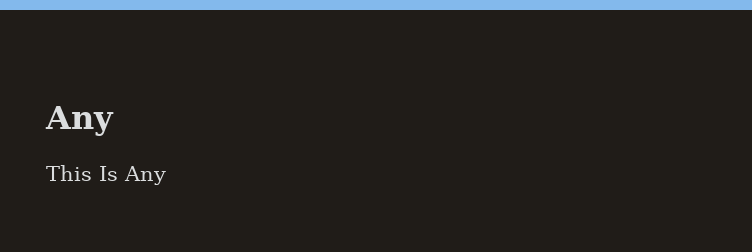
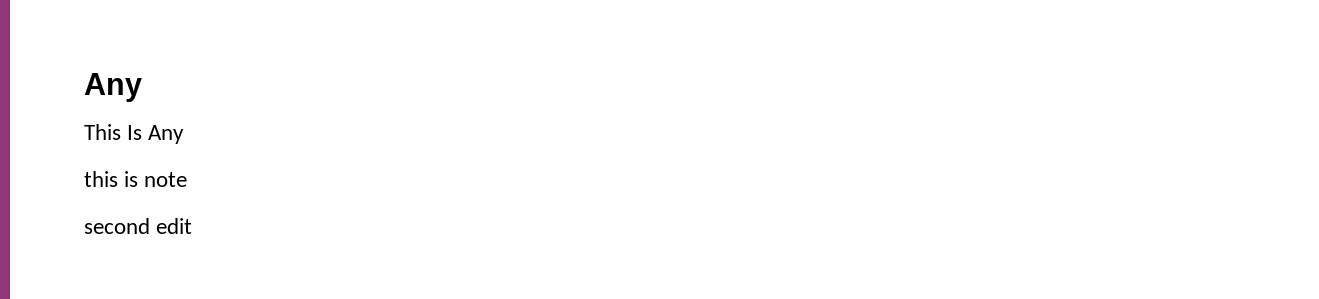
+ this is note
+ second edit

